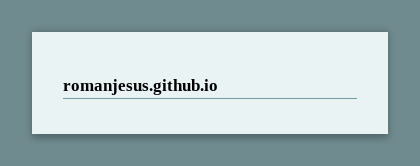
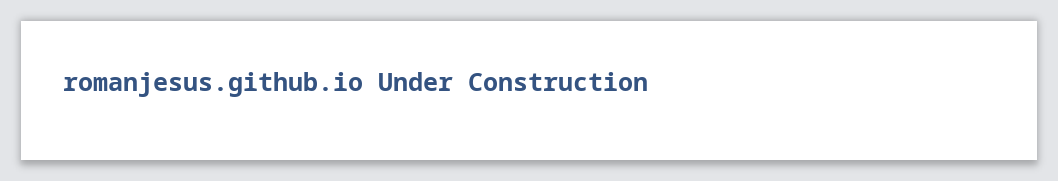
- romanjesus.github.io
+ romanjesus.github.io Under Construction

